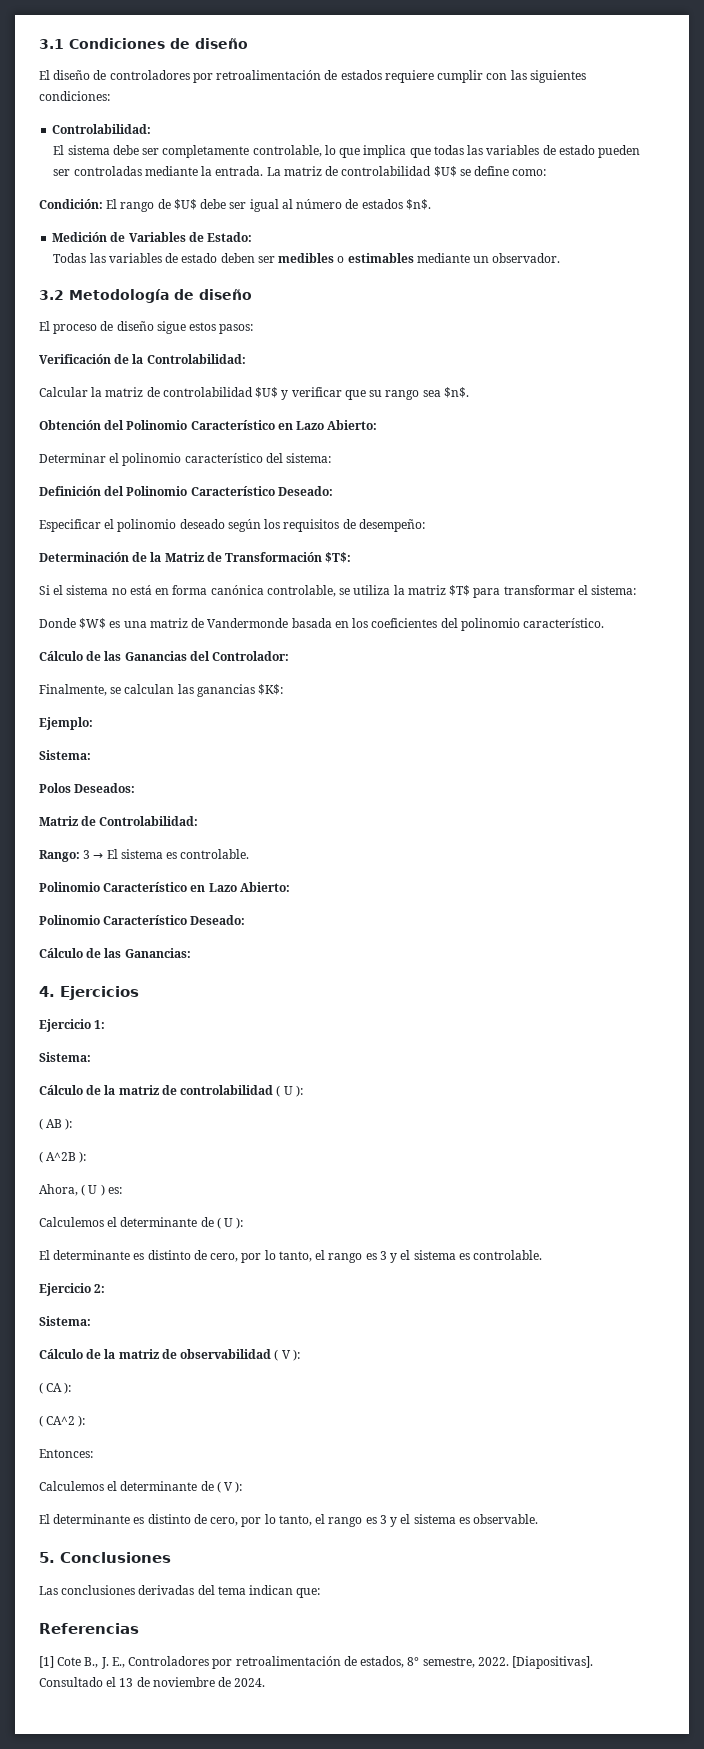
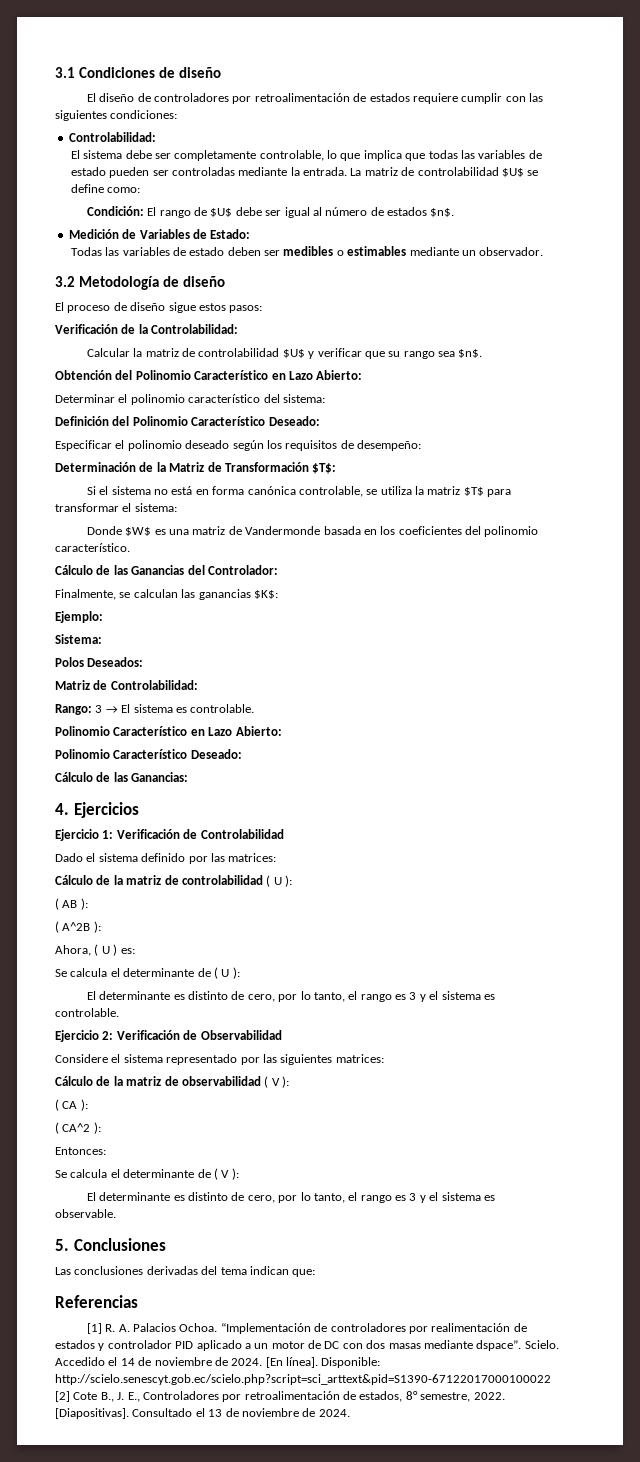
- Ejercicio 1:
- Sistema:
+ Ejercicio 1: Verificación de Controlabilidad
+ Dado el sistema definido por las matrices:
- Calculemos el determinante de ( U ):
+ Se calcula el determinante de ( U ):
- Ejercicio 2:
- Sistema:
+ Ejercicio 2: Verificación de Observabilidad
+ Considere el sistema representado por las siguientes matrices:
- Calculemos el determinante de ( V ):
+ Se calcula el determinante de ( V ):
- [1] Cote B., J. E., Controladores por retroalimentación de estados, 8° semestre, 2022.
+ [1] R. A. Palacios Ochoa. “Implementación de controladores por realimentación de estados y controlador PID aplicado a un motor de DC con dos masas mediante dspace”. Scielo. Accedido el 14 de noviembre de 2024. [En línea]. Disponible: http://scielo.senescyt.gob.ec/scielo.php?script=sci_arttext&pid=S1390-67122017000100022 [2] Cote B., J. E., Controladores por retroalimentación de estados, 8° semestre, 2022.

